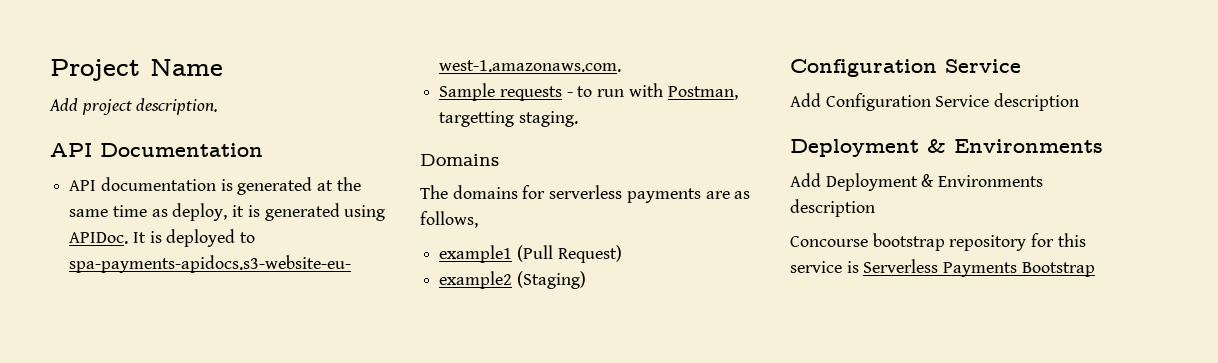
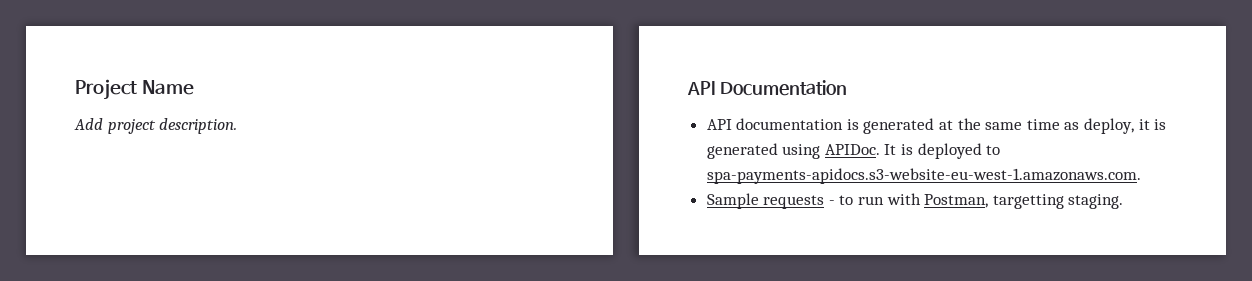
- Domains
- The domains for serverless payments are as follows,
- example1 (Pull Request)
- example2 (Staging)
- Configuration Service
- Add Configuration Service description
- Deployment & Environments
- Add Deployment & Environments description
- Concourse bootstrap repository for this service is Serverless Payments Bootstrap

